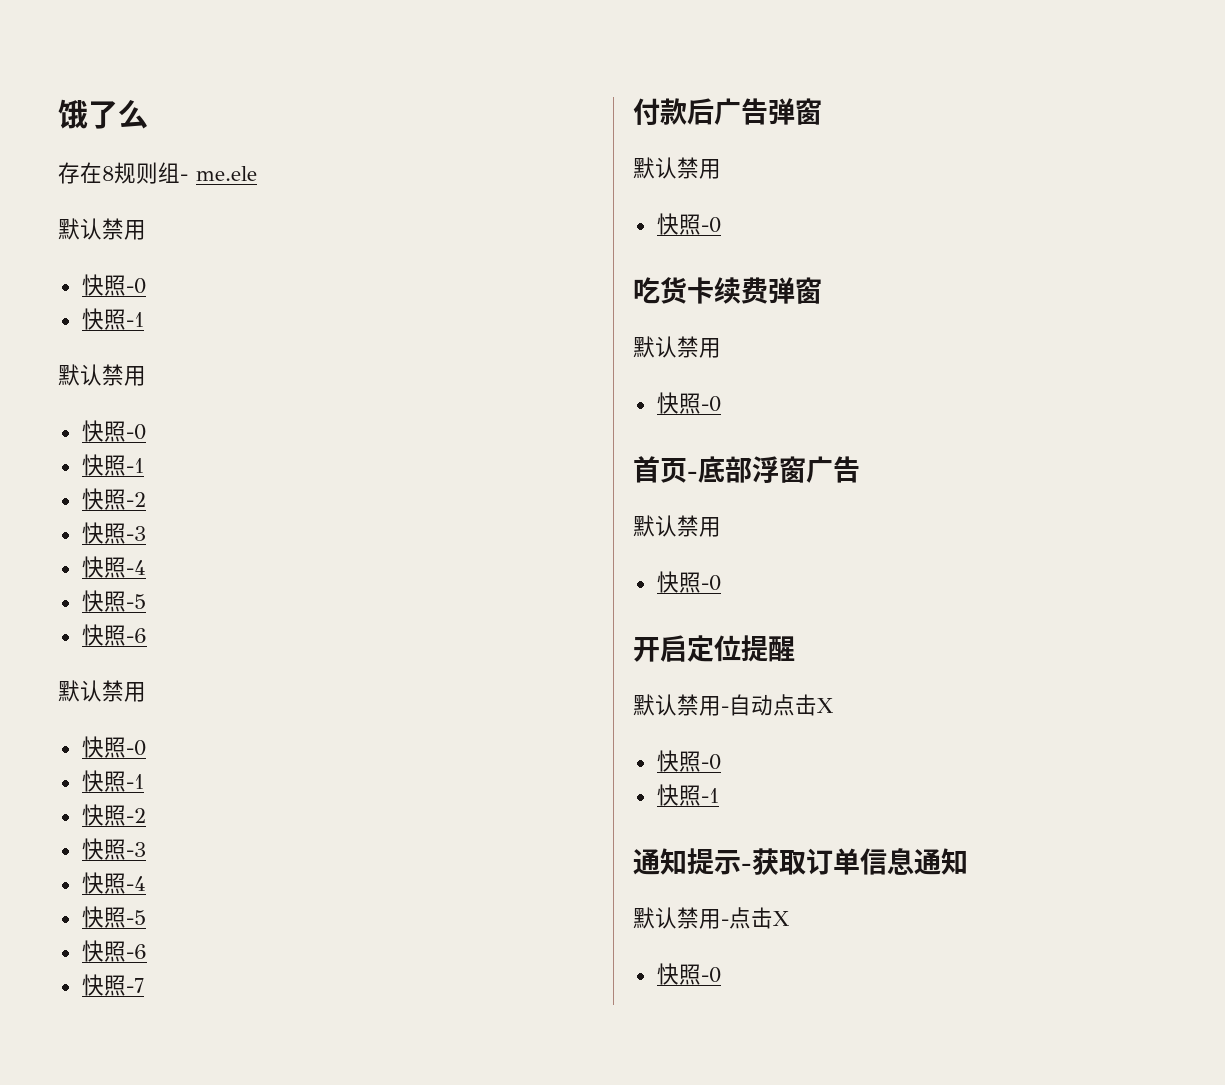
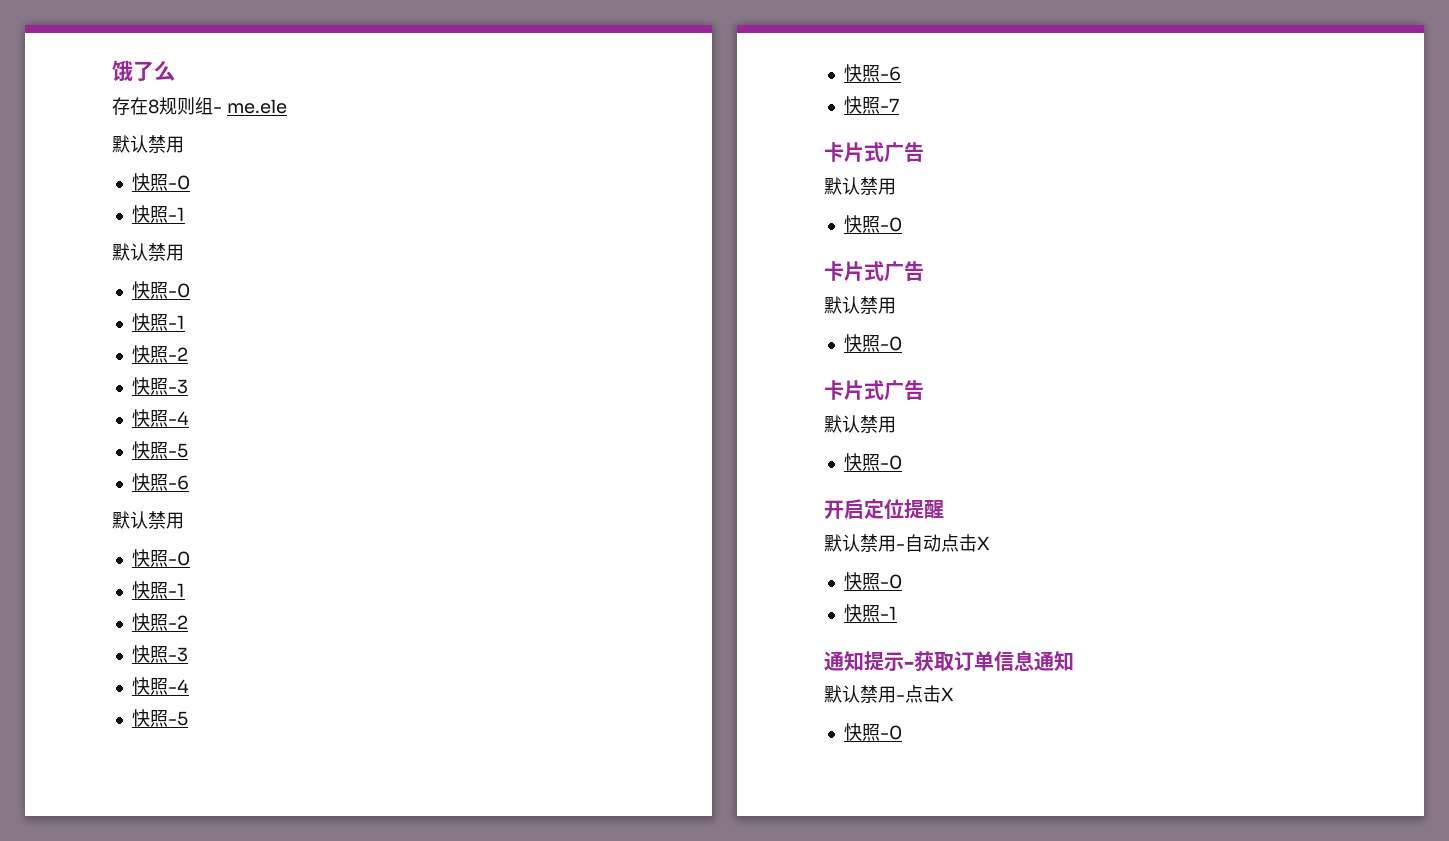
  快照-7
- 付款后广告弹窗
+ 卡片式广告
  默认禁用
  快照-0
- 吃货卡续费弹窗
+ 卡片式广告
  默认禁用
  快照-0
- 首页-底部浮窗广告
+ 卡片式广告

